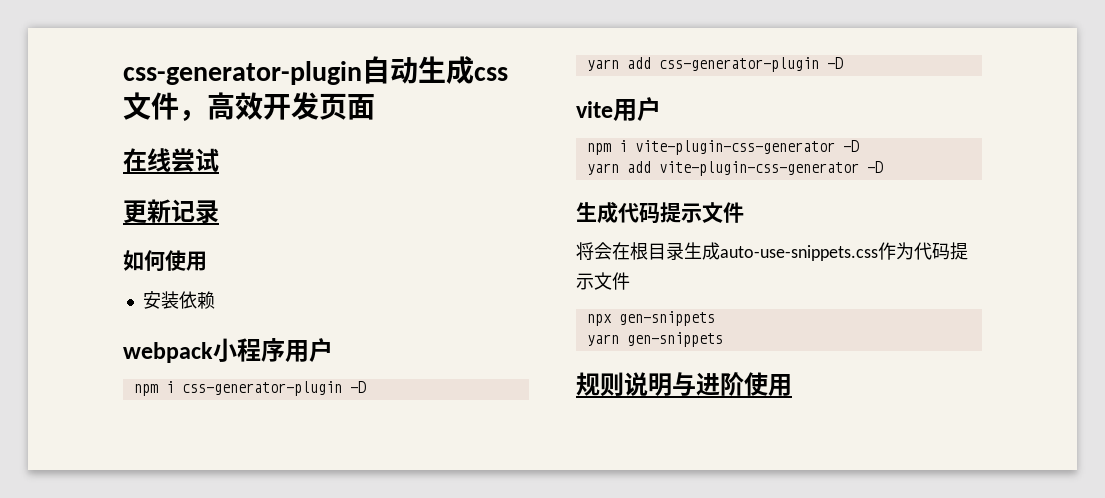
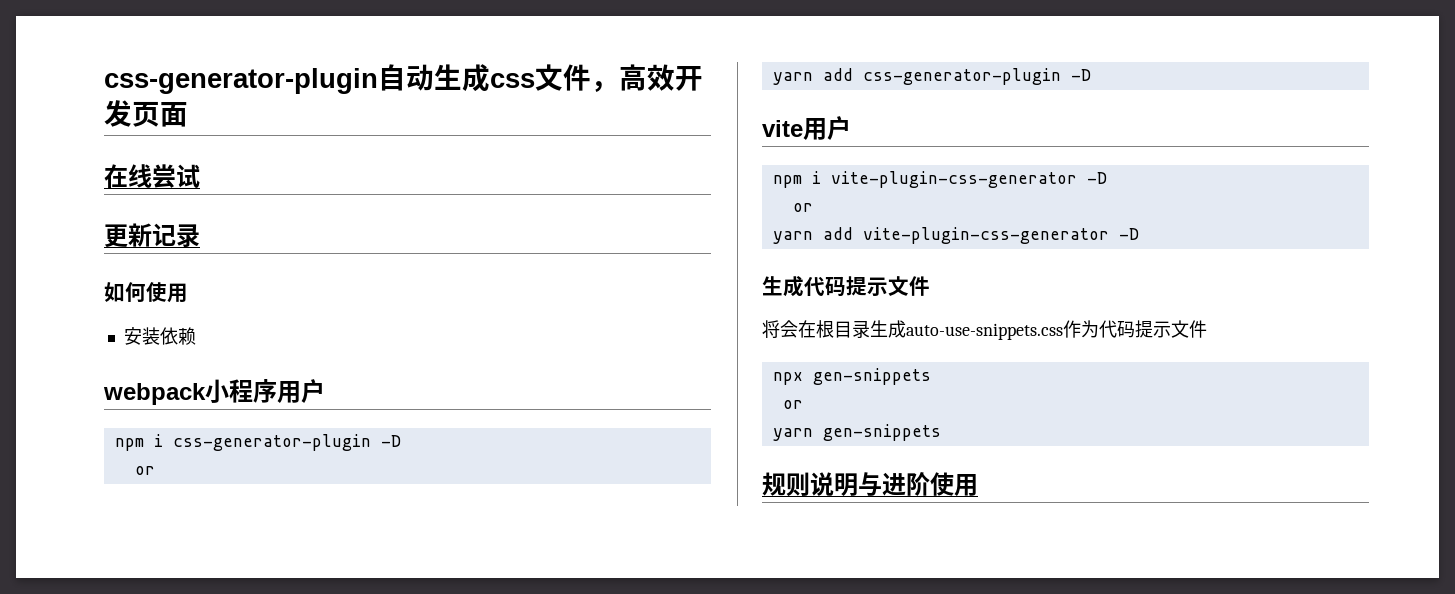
  npm i css-generator-plugin -D
+ or
  npm i vite-plugin-css-generator -D
+ or
  npx gen-snippets
+ or

